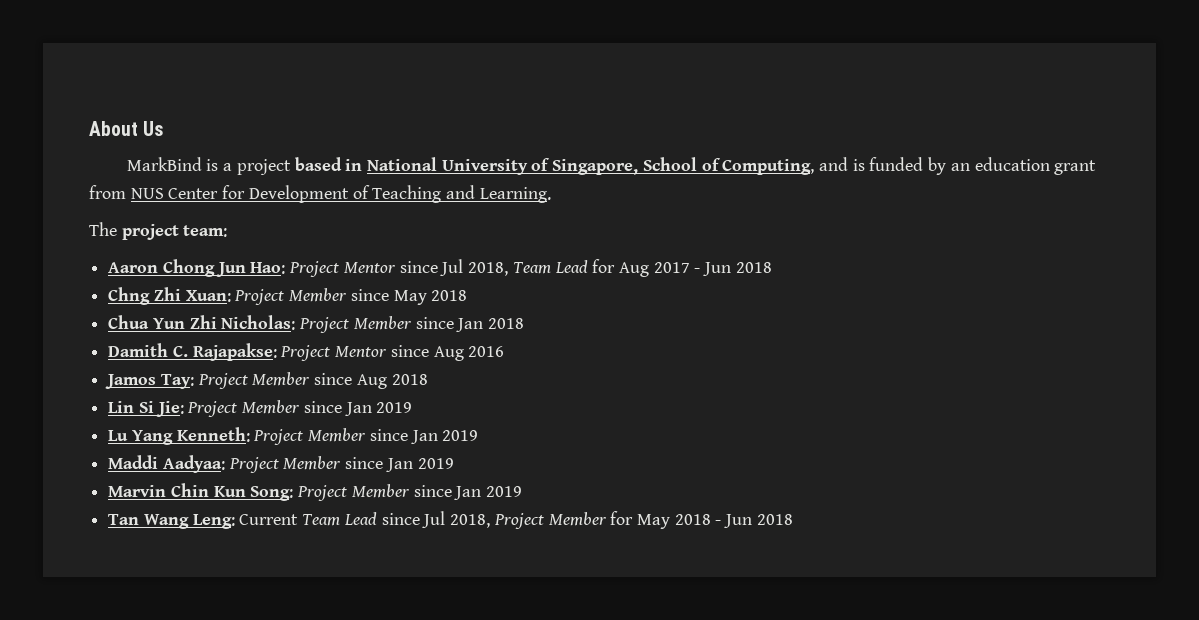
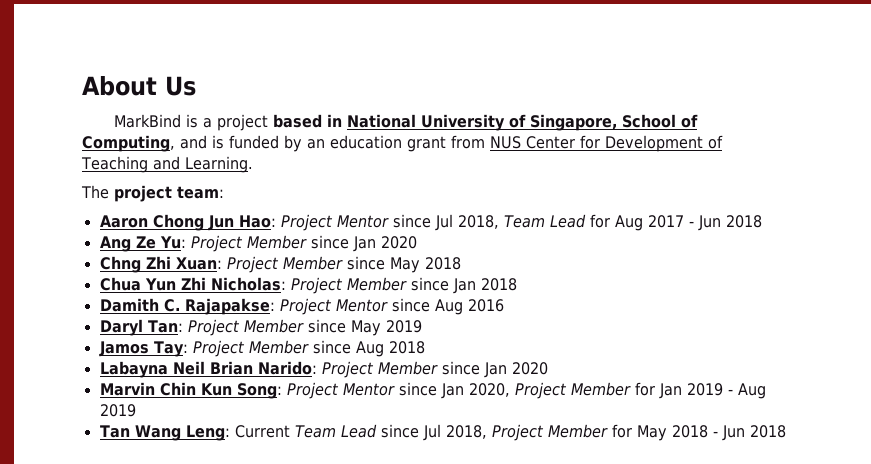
+ Ang Ze Yu: Project Member since Jan 2020
+ Daryl Tan: Project Member since May 2019
- Lin Si Jie: Project Member since Jan 2019
- Lu Yang Kenneth: Project Member since Jan 2019
- Maddi Aadyaa: Project Member since Jan 2019
+ Labayna Neil Brian Narido: Project Member since Jan 2020
- Marvin Chin Kun Song: Project Member since Jan 2019
+ Marvin Chin Kun Song: Project Mentor since Jan 2020, Project Member for Jan 2019 - Aug 2019

